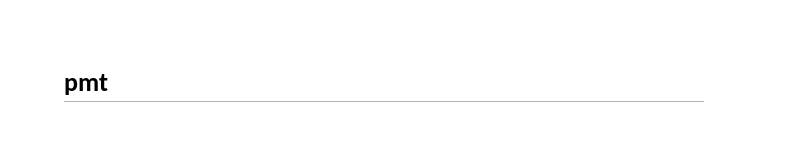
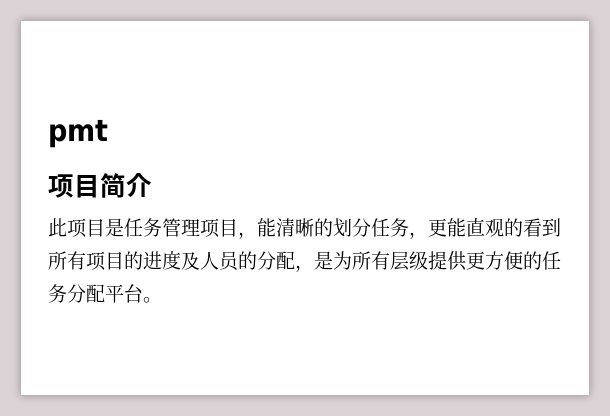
+ 项目简介
+ 此项目是任务管理项目，能清晰的划分任务，更能直观的看到所有项目的进度及人员的分配，是为所有层级提供更方便的任务分配平台。

